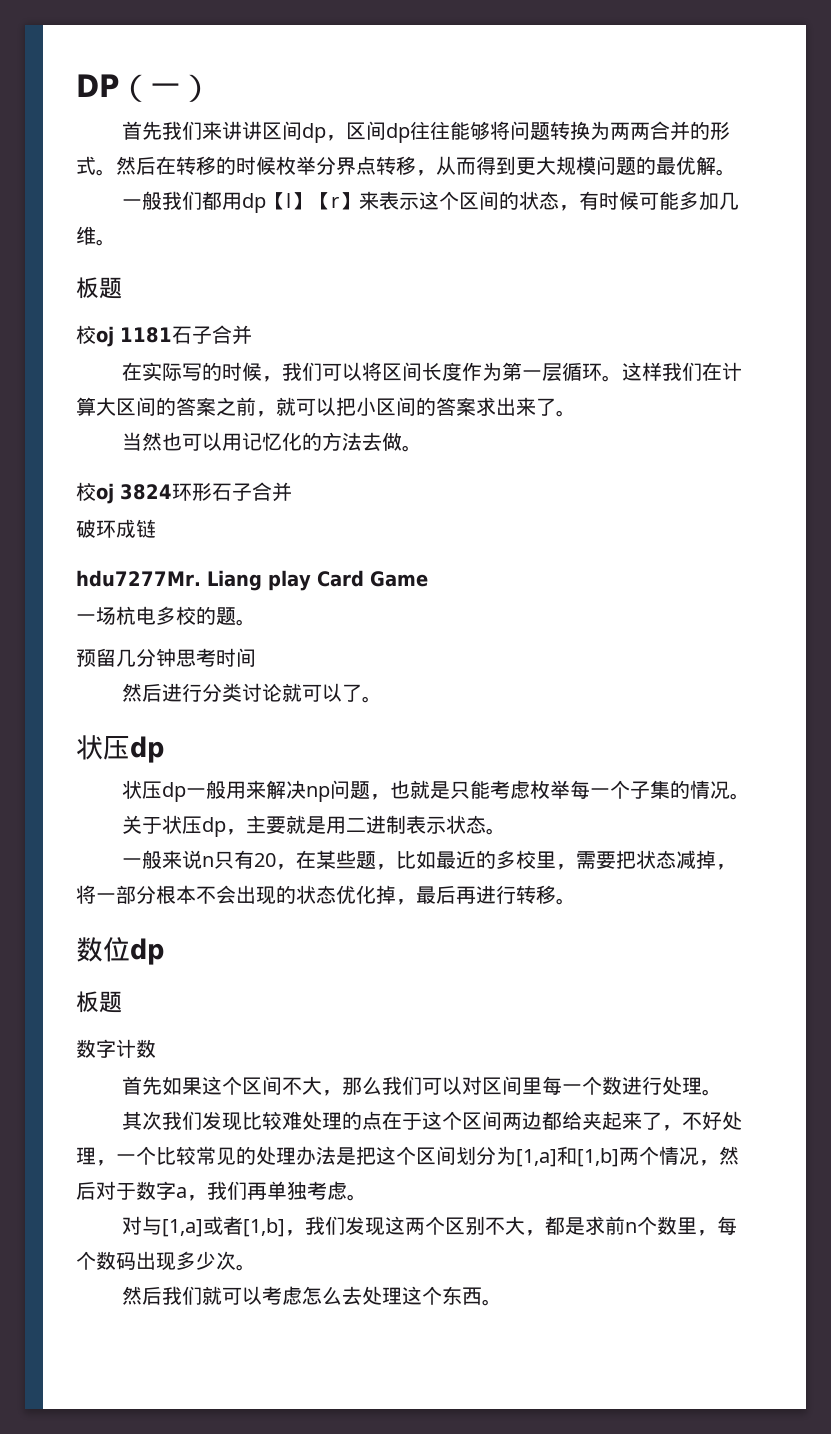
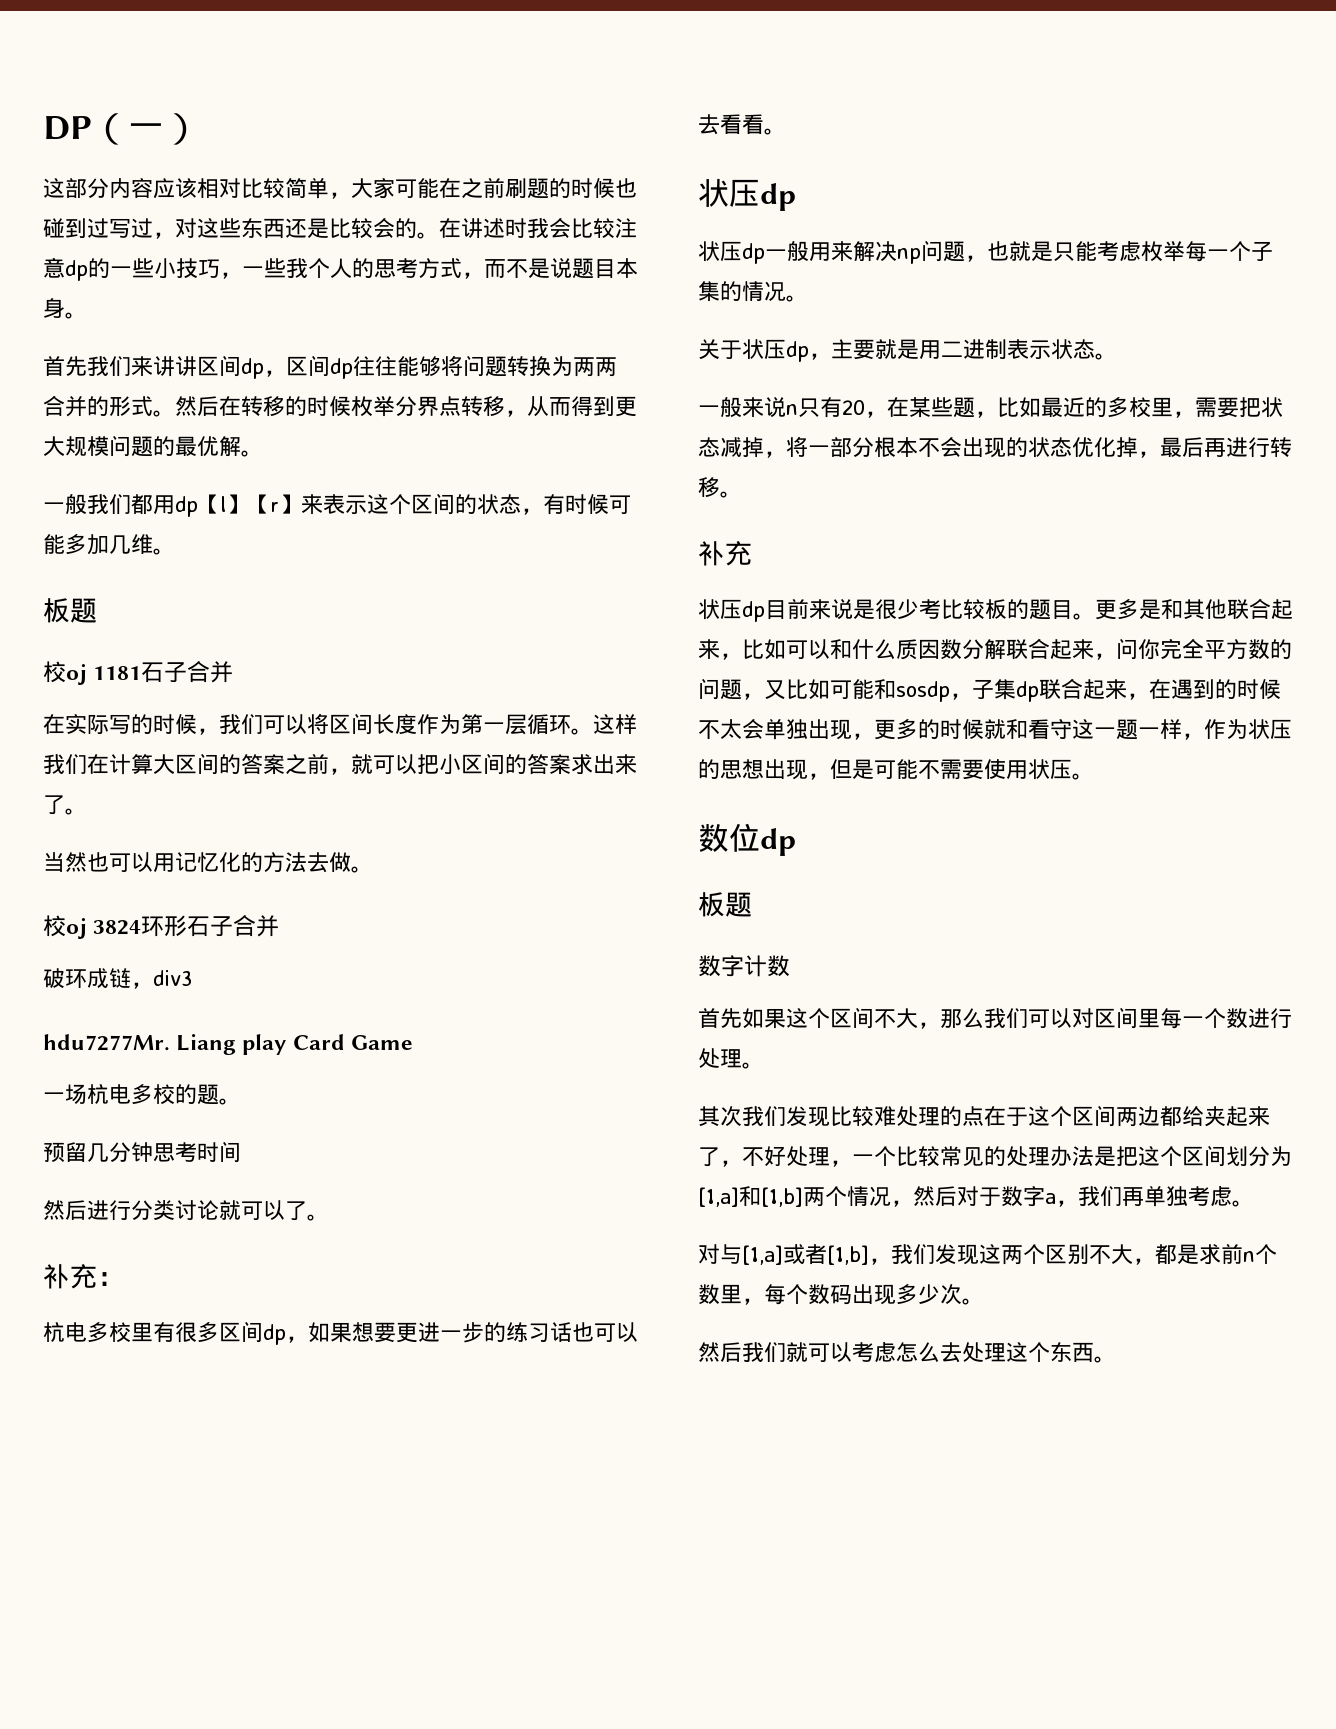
+ 这部分内容应该相对比较简单，大家可能在之前刷题的时候也碰到过写过，对这些东西还是比较会的。在讲述时我会比较注意dp的一些小技巧，一些我个人的思考方式，而不是说题目本身。
- 破环成链
+ 破环成链，div3
+ 补充：
+ 杭电多校里有很多区间dp，如果想要更进一步的练习话也可以去看看。
  一般来说n只有20，在某些题，比如最近的多校里，需要把状态减掉，将一部分根本不会出现的状态优化掉，最后再进行转移。
+ 补充
+ 状压dp目前来说是很少考比较板的题目。更多是和其他联合起来，比如可以和什么质因数分解联合起来，问你完全平方数的问题，又比如可能和sosdp，子集dp联合起来，在遇到的时候不太会单独出现，更多的时候就和看守这一题一样，作为状压的思想出现，但是可能不需要使用状压。

